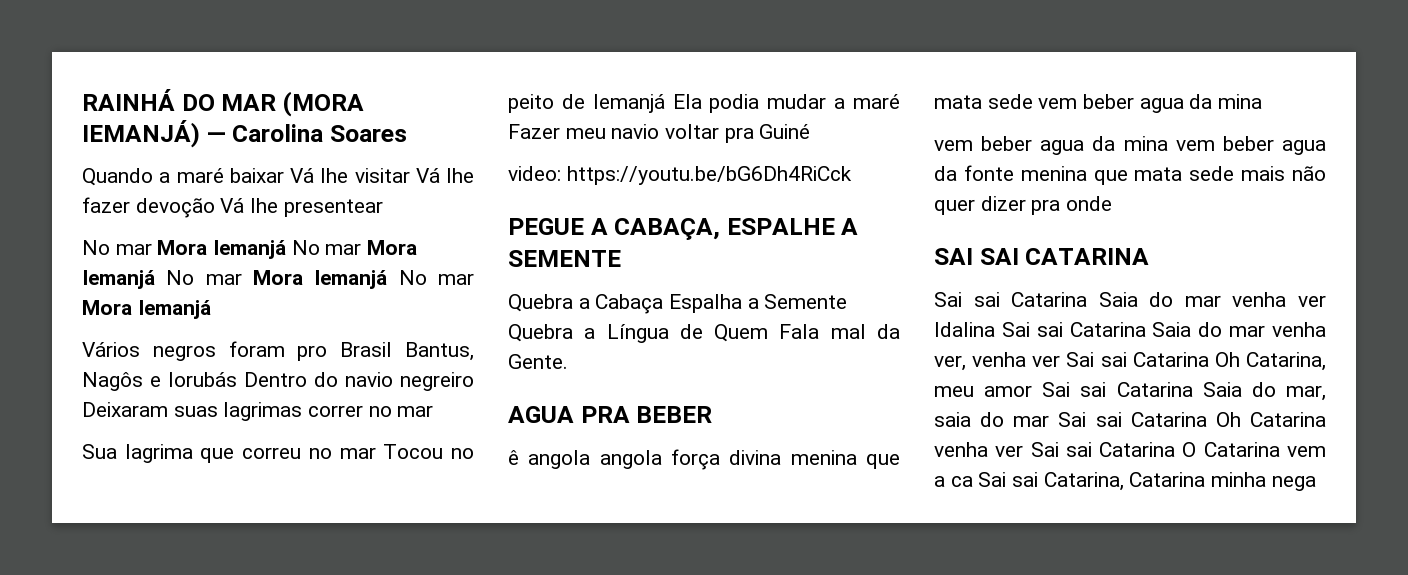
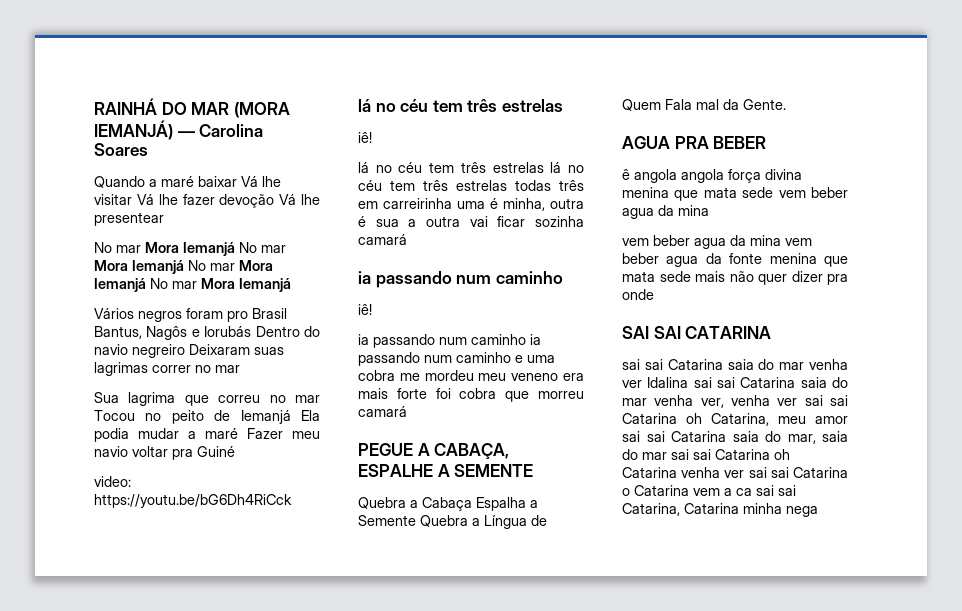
  video: https://youtu.be/bG6Dh4RiCck
+ lá no céu tem três estrelas
+ iê!
+ lá no céu tem três estrelas lá no céu tem três estrelas todas três em carreirinha uma é minha, outra é sua a outra vai ficar sozinha camará
+ ia passando num caminho
+ iê!
+ ia passando num caminho ia passando num caminho e uma cobra me mordeu meu veneno era mais forte foi cobra que morreu camará
- Sai sai Catarina Saia do mar venha ver Idalina Sai sai Catarina Saia do mar venha ver, venha ver Sai sai Catarina Oh Catarina, meu amor Sai sai Catarina Saia do mar, saia do mar Sai sai Catarina Oh Catarina venha ver Sai sai Catarina O Catarina vem a ca Sai sai Catarina, Catarina minha nega
+ sai sai Catarina saia do mar venha ver Idalina sai sai Catarina saia do mar venha ver, venha ver sai sai Catarina oh Catarina, meu amor sai sai Catarina saia do mar, saia do mar sai sai Catarina oh Catarina venha ver sai sai Catarina o Catarina vem a ca sai sai Catarina, Catarina minha nega

